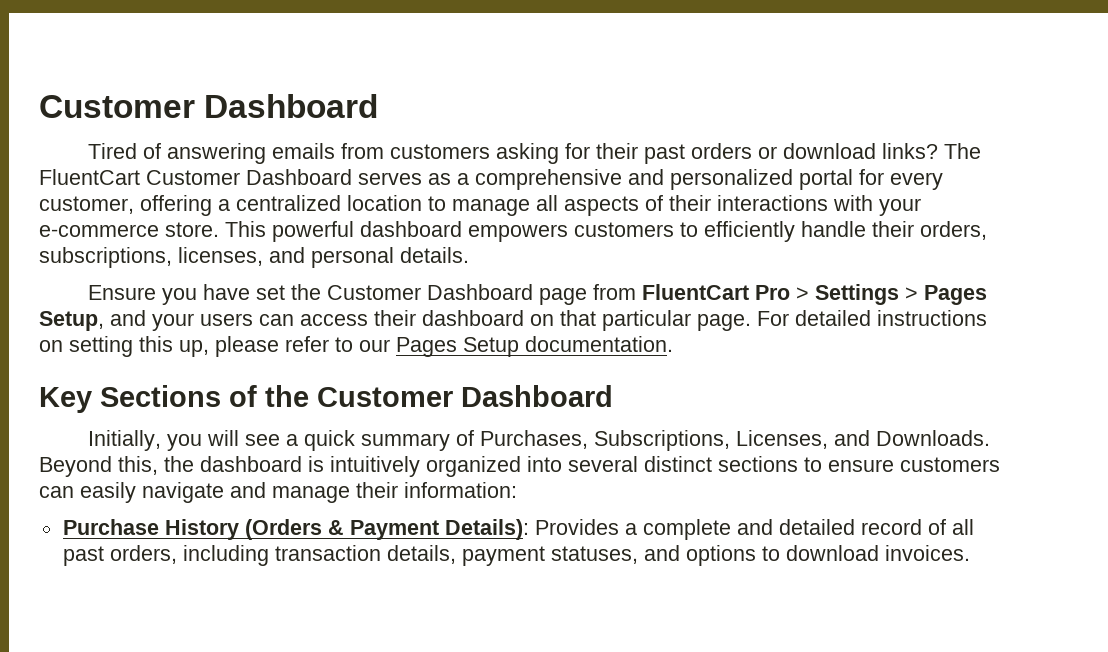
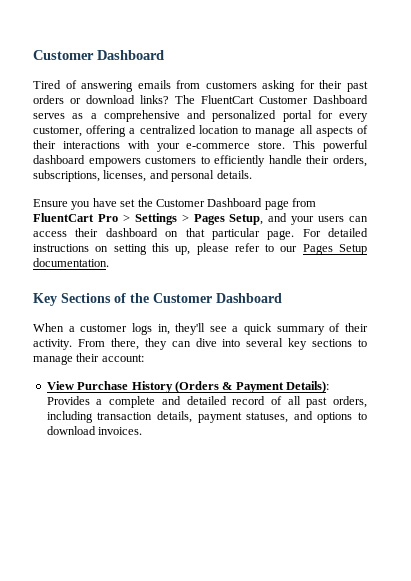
- Initially, you will see a quick summary of Purchases, Subscriptions, Licenses, and Downloads. Beyond this, the dashboard is intuitively organized into several distinct sections to ensure customers can easily navigate and manage their information:
- Purchase History (Orders & Payment Details): Provides a complete and detailed record of all past orders, including transaction details, payment statuses, and options to download invoices.
+ When a customer logs in, they'll see a quick summary of their activity. From there, they can dive into several key sections to manage their account:
+ View Purchase History (Orders & Payment Details): Provides a complete and detailed record of all past orders, including transaction details, payment statuses, and options to download invoices.

